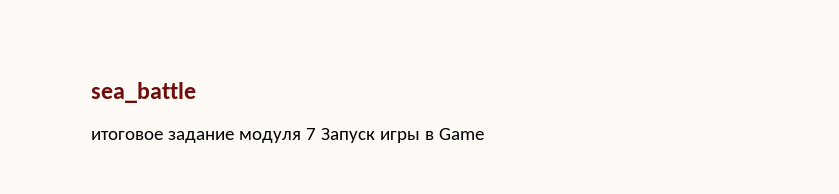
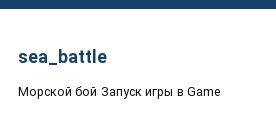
- итоговое задание модуля 7 Запуск игры в Game
+ Морской бой Запуск игры в Game

